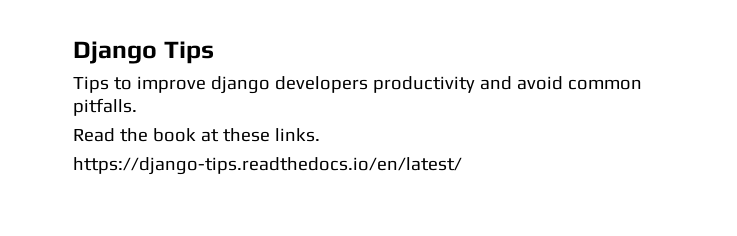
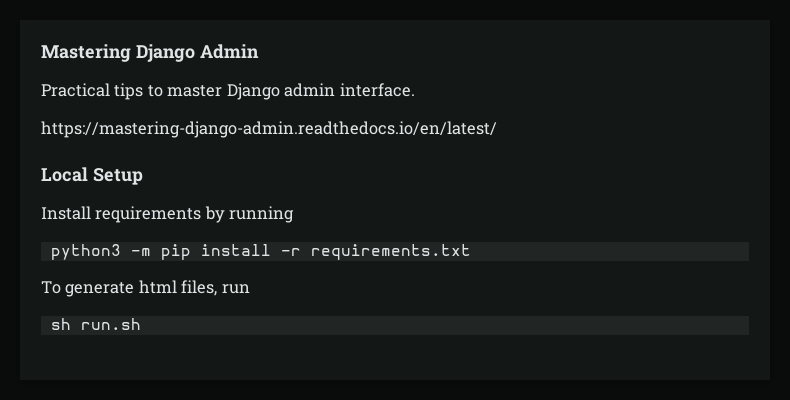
- Django Tips
- Tips to improve django developers productivity and avoid common pitfalls.
- Read the book at these links.
- https://django-tips.readthedocs.io/en/latest/
+ Mastering Django Admin
+ Practical tips to master Django admin interface.
+ https://mastering-django-admin.readthedocs.io/en/latest/
+ Local Setup
+ Install requirements by running
+ python3 -m pip install -r requirements.txt
+ To generate html files, run
+ sh run.sh

